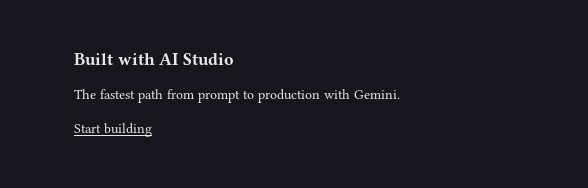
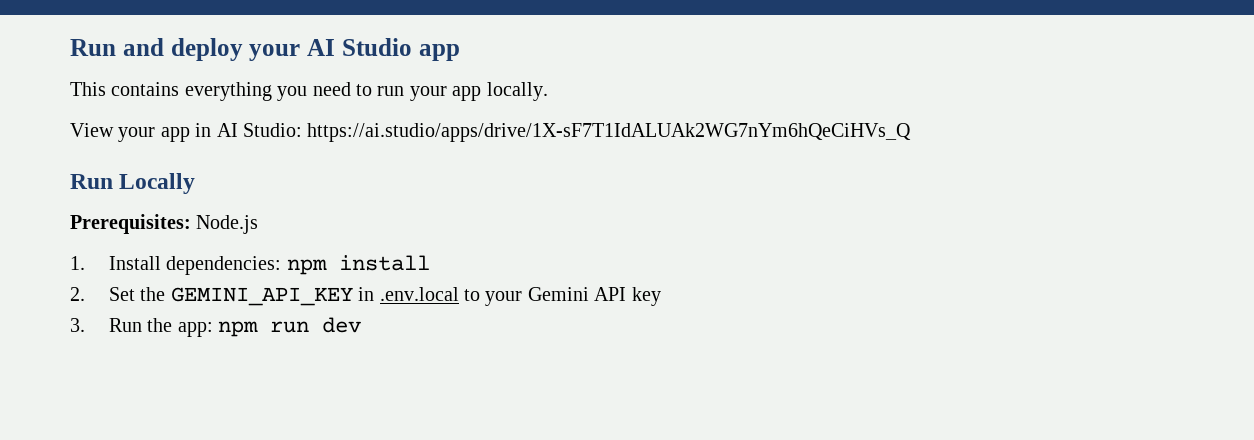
- Built with AI Studio
- The fastest path from prompt to production with Gemini.
- Start building
+ Run and deploy your AI Studio app
+ This contains everything you need to run your app locally.
+ View your app in AI Studio: https://ai.studio/apps/drive/1X-sF7T1IdALUAk2WG7nYm6hQeCiHVs_Q
+ Run Locally
+ Prerequisites: Node.js
+ 1. Install dependencies: npm install
+ 2. Set the GEMINI_API_KEY in .env.local to your Gemini API key
+ 3. Run the app: npm run dev

